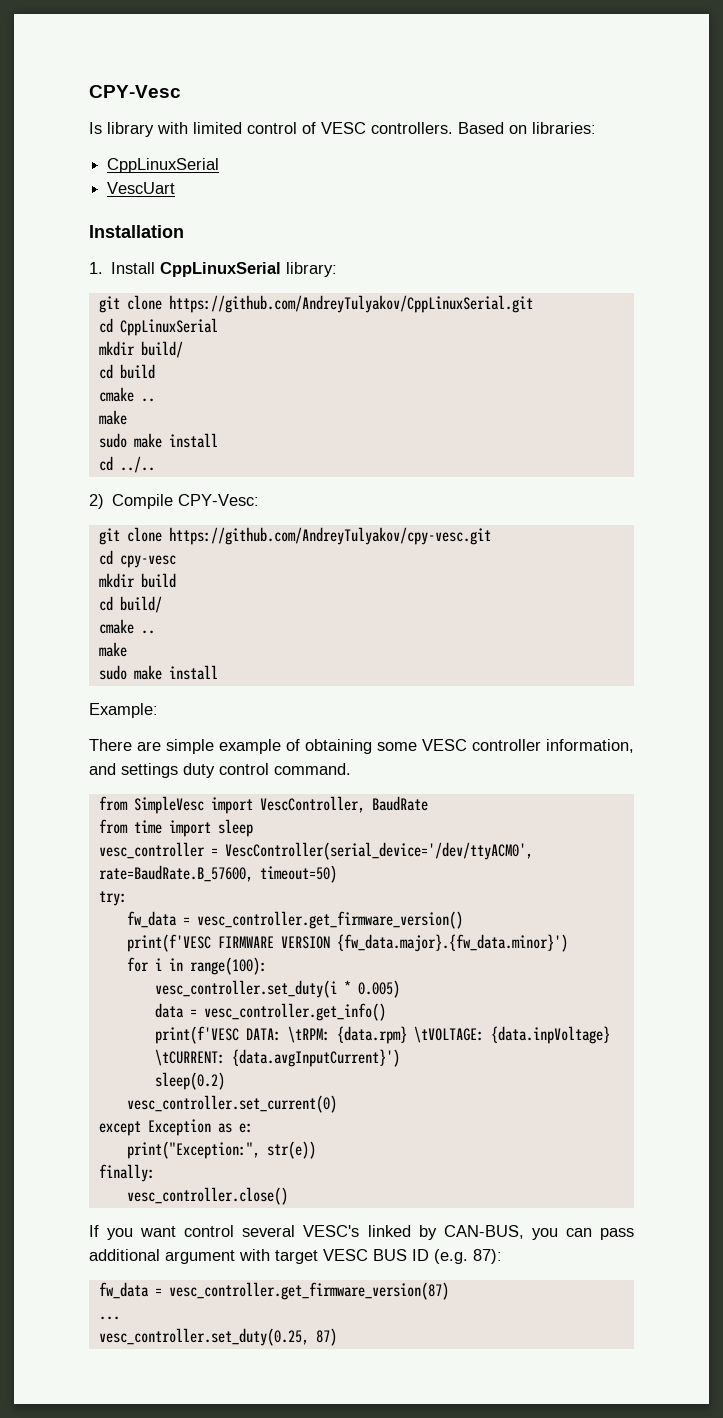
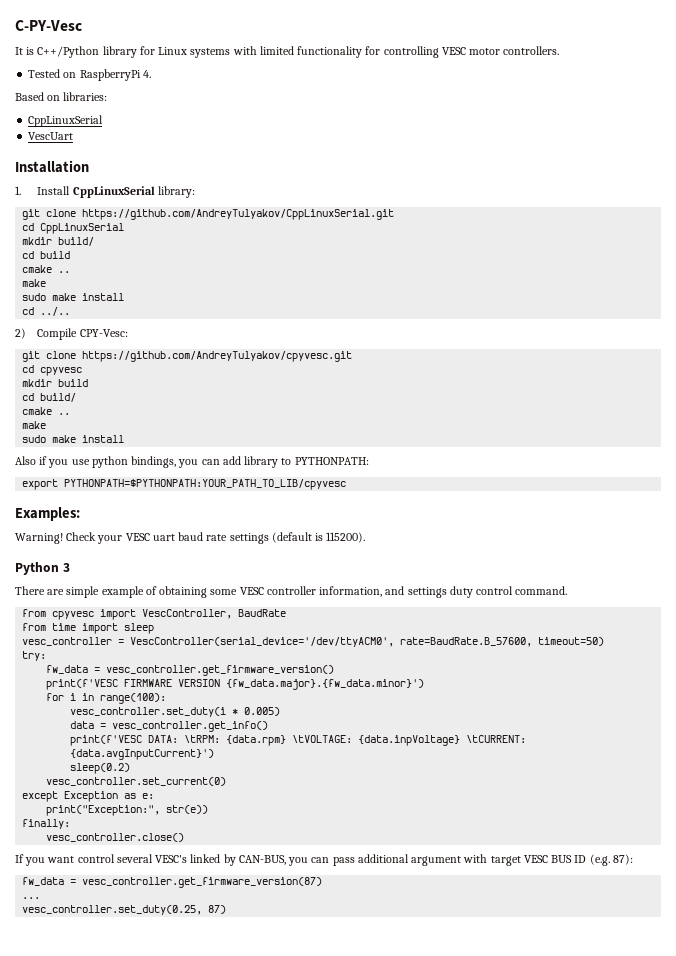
- CPY-Vesc
- Is library with limited control of VESC controllers. Based on libraries:
+ C-PY-Vesc
+ It is C++/Python library for Linux systems with limited functionality for controlling VESC motor controllers.
+ Tested on RaspberryPi 4.
+ Based on libraries:
- git clone https://github.com/AndreyTulyakov/cpy-vesc.git
- cd cpy-vesc
+ git clone https://github.com/AndreyTulyakov/cpyvesc.git
+ cd cpyvesc
- Example:
+ Also if you use python bindings, you can add library to PYTHONPATH:
+ export PYTHONPATH=$PYTHONPATH:YOUR_PATH_TO_LIB/cpyvesc
+ Examples:
+ Warning! Check your VESC uart baud rate settings (default is 115200).
+ Python 3
- from SimpleVesc import VescController, BaudRate
+ from cpyvesc import VescController, BaudRate

